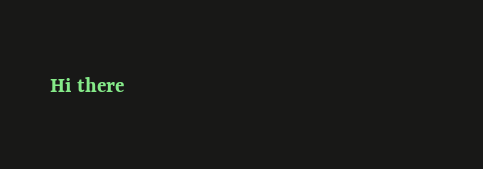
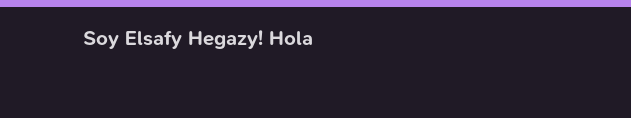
- Hi there
+ Soy Elsafy Hegazy! Hola

